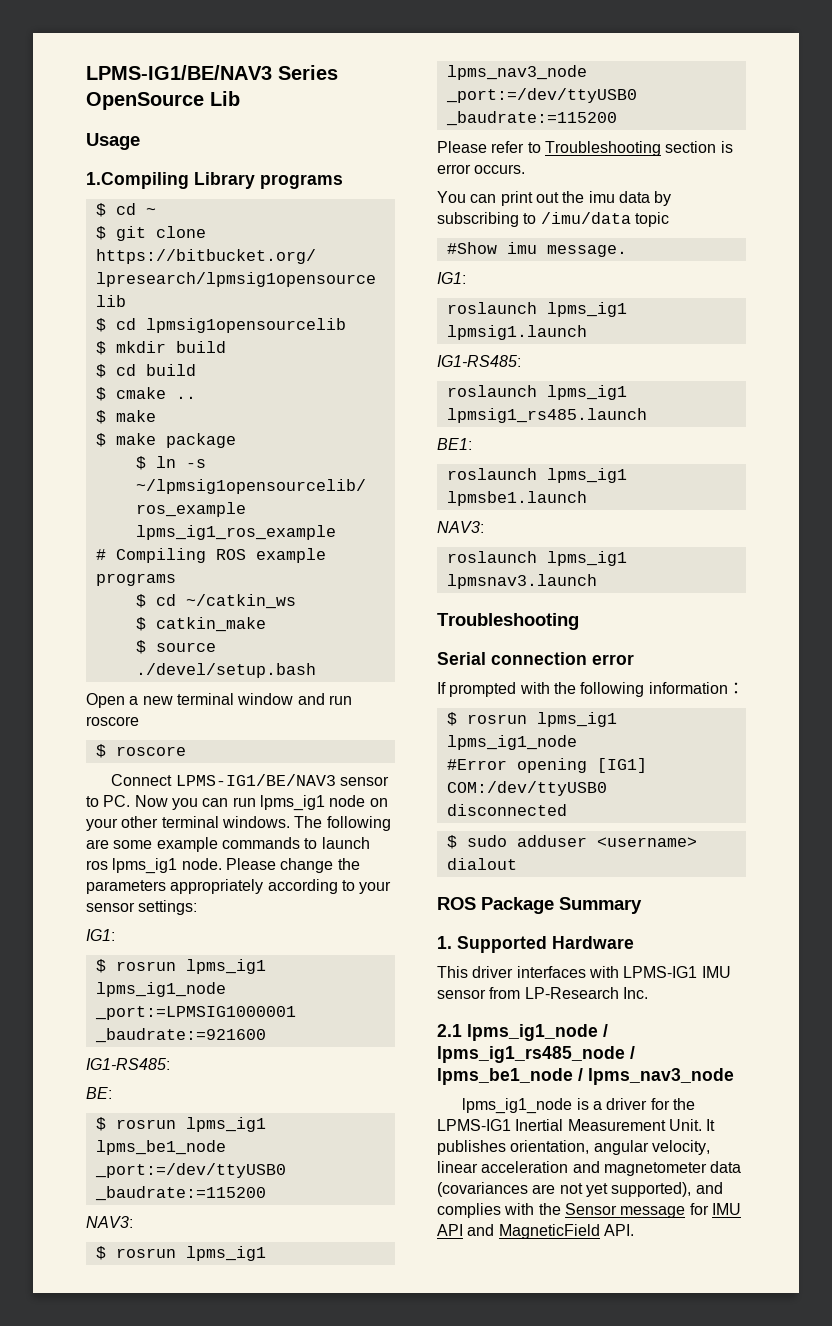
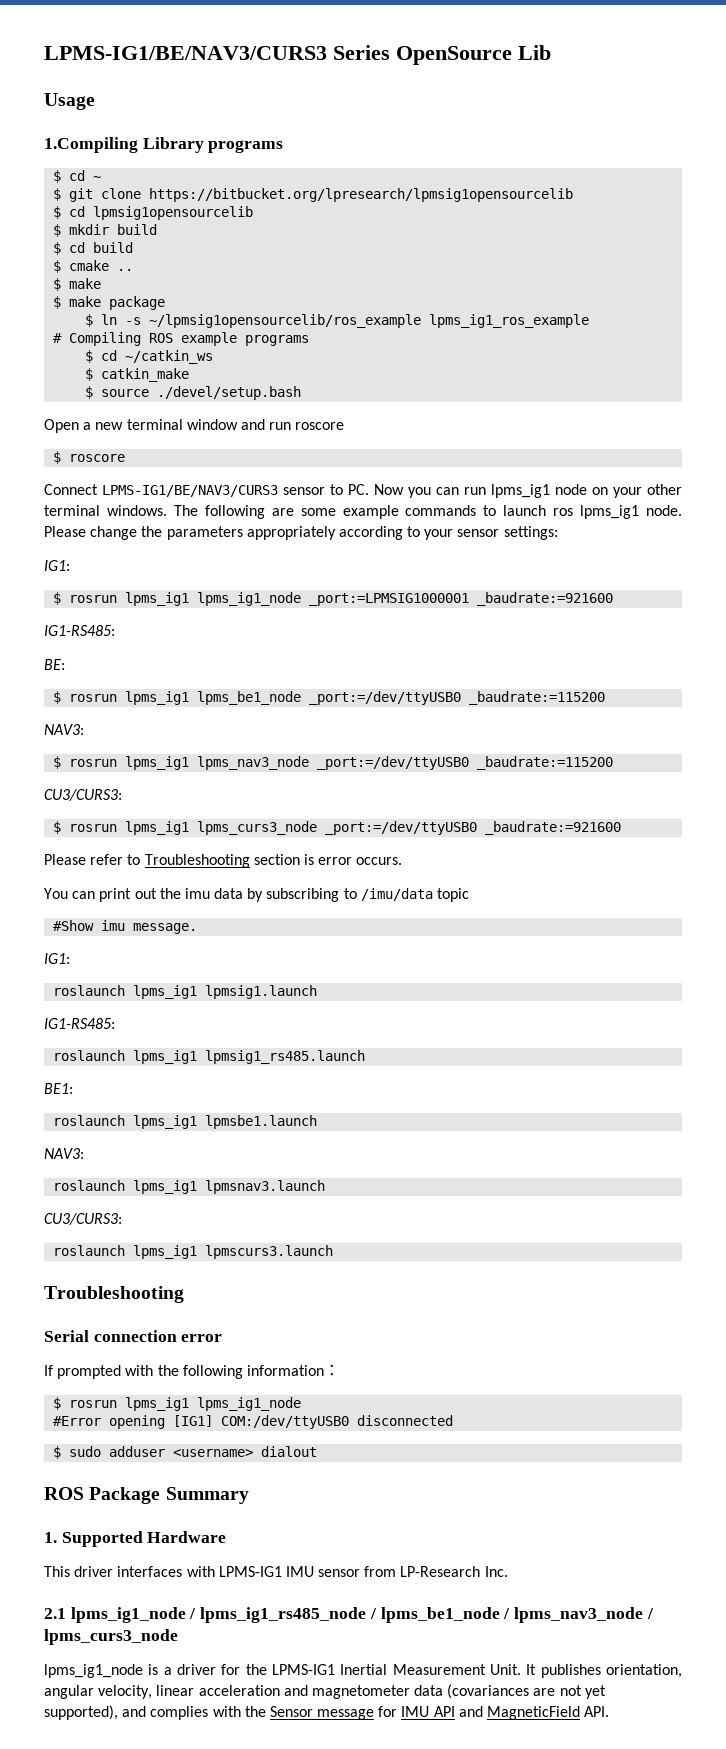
- LPMS-IG1/BE/NAV3 Series OpenSource Lib
+ LPMS-IG1/BE/NAV3/CURS3 Series OpenSource Lib
- Connect LPMS-IG1/BE/NAV3 sensor to PC. Now you can run lpms_ig1 node on your other terminal windows.
+ Connect LPMS-IG1/BE/NAV3/CURS3 sensor to PC. Now you can run lpms_ig1 node on your other terminal windows.
  $ rosrun lpms_ig1 lpms_nav3_node _port:=/dev/ttyUSB0 _baudrate:=115200
+ CU3/CURS3:
+ $ rosrun lpms_ig1 lpms_curs3_node _port:=/dev/ttyUSB0 _baudrate:=921600
  roslaunch lpms_ig1 lpmsnav3.launch
+ CU3/CURS3:
+ roslaunch lpms_ig1 lpmscurs3.launch
- 2.1 lpms_ig1_node / lpms_ig1_rs485_node / lpms_be1_node / lpms_nav3_node
+ 2.1 lpms_ig1_node / lpms_ig1_rs485_node / lpms_be1_node / lpms_nav3_node / lpms_curs3_node

